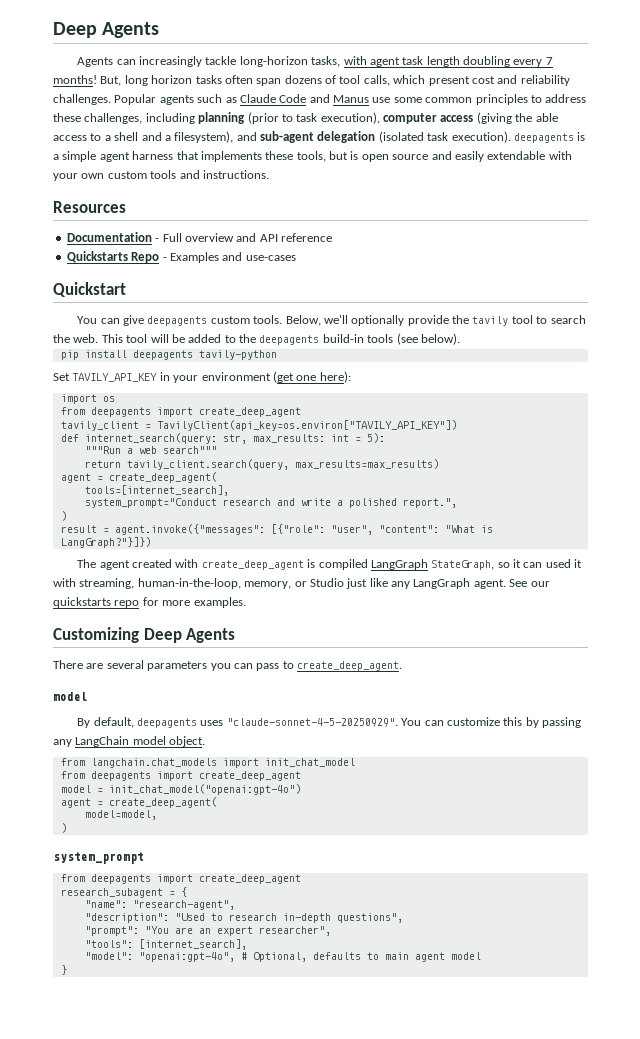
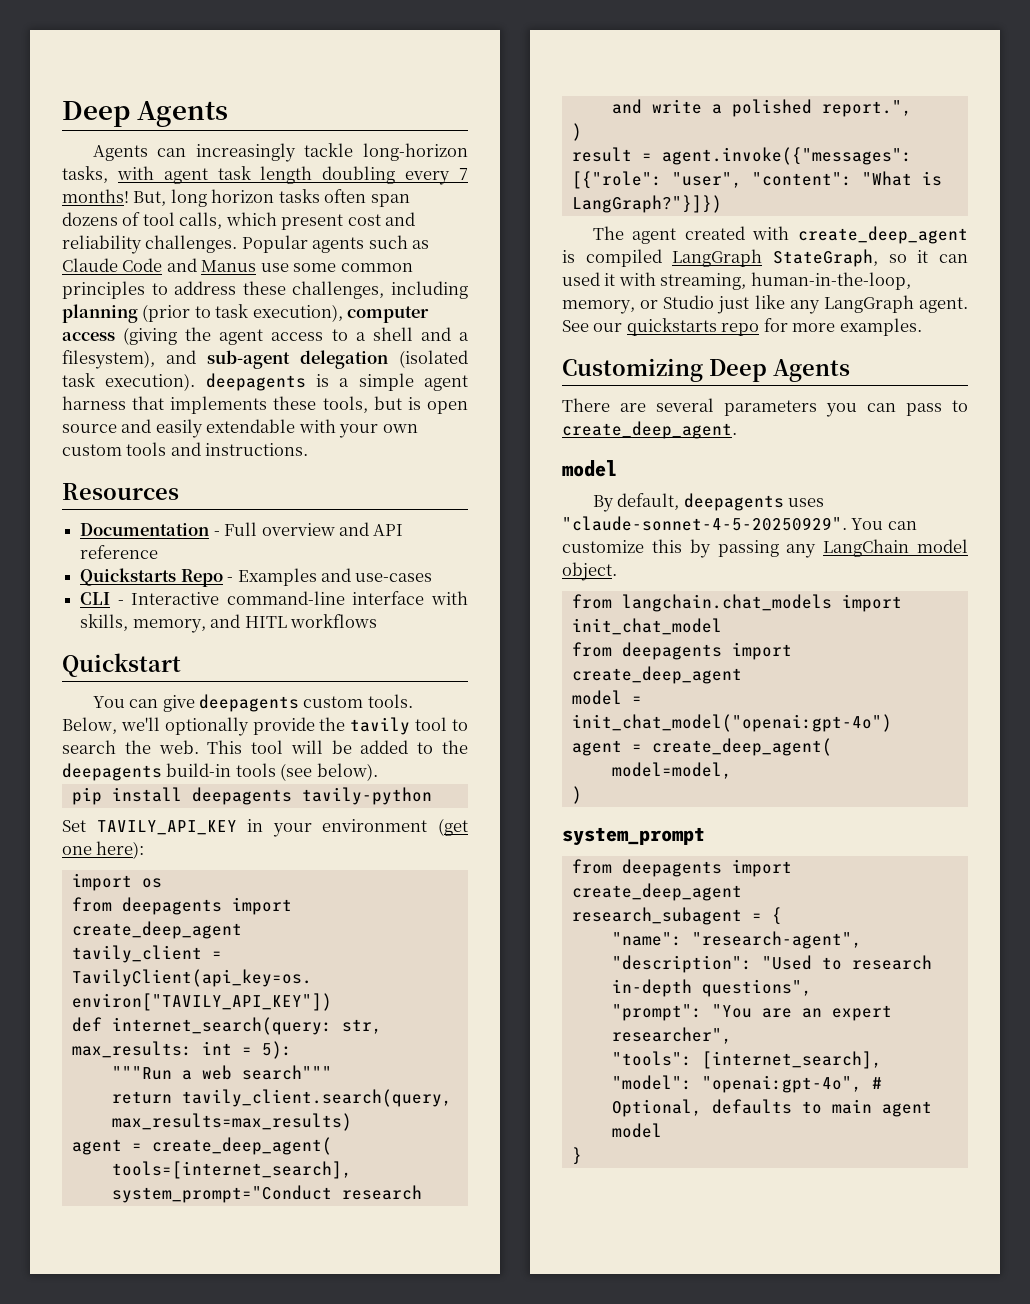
- Popular agents such as Claude Code and Manus use some common principles to address these challenges, including planning (prior to task execution), computer access (giving the able access to a shell and a filesystem), and sub-agent delegation (isolated task execution). deepagents is a simple agent harness that implements these tools, but is open source and easily extendable with your own custom tools and instructions.
+ Popular agents such as Claude Code and Manus use some common principles to address these challenges, including planning (prior to task execution), computer access (giving the agent access to a shell and a filesystem), and sub-agent delegation (isolated task execution). deepagents is a simple agent harness that implements these tools, but is open source and easily extendable with your own custom tools and instructions.
+ CLI - Interactive command-line interface with skills, memory, and HITL workflows

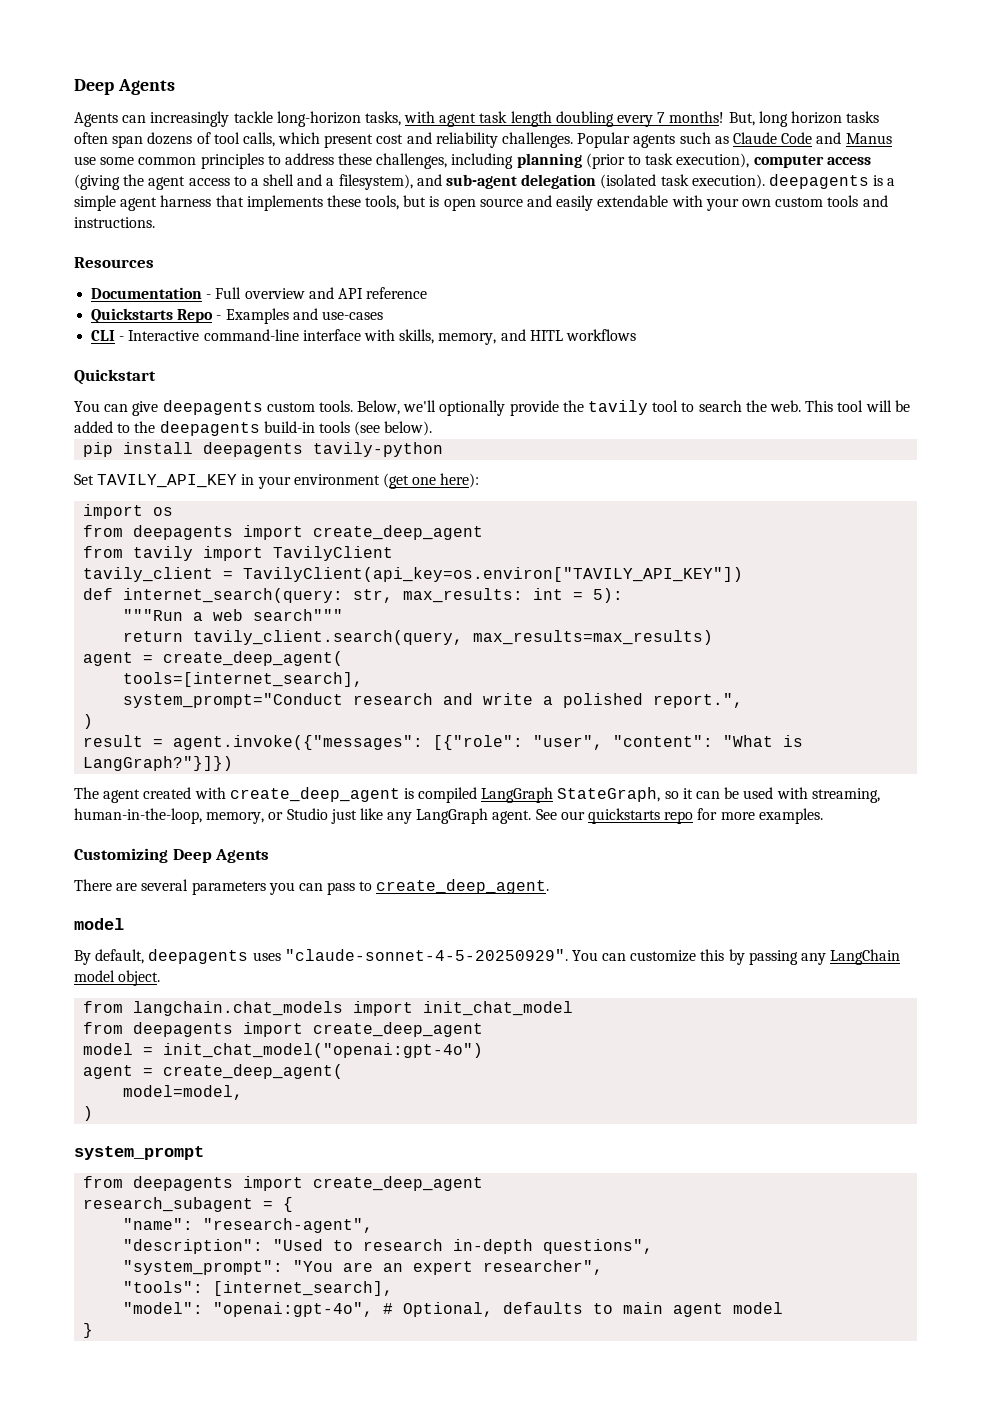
+ from tavily import TavilyClient
- The agent created with create_deep_agent is compiled LangGraph StateGraph, so it can used it with streaming, human-in-the-loop, memory, or Studio just like any LangGraph agent.
+ The agent created with create_deep_agent is compiled LangGraph StateGraph, so it can be used with streaming, human-in-the-loop, memory, or Studio just like any LangGraph agent.
- "prompt": "You are an expert researcher",
+ "system_prompt": "You are an expert researcher",

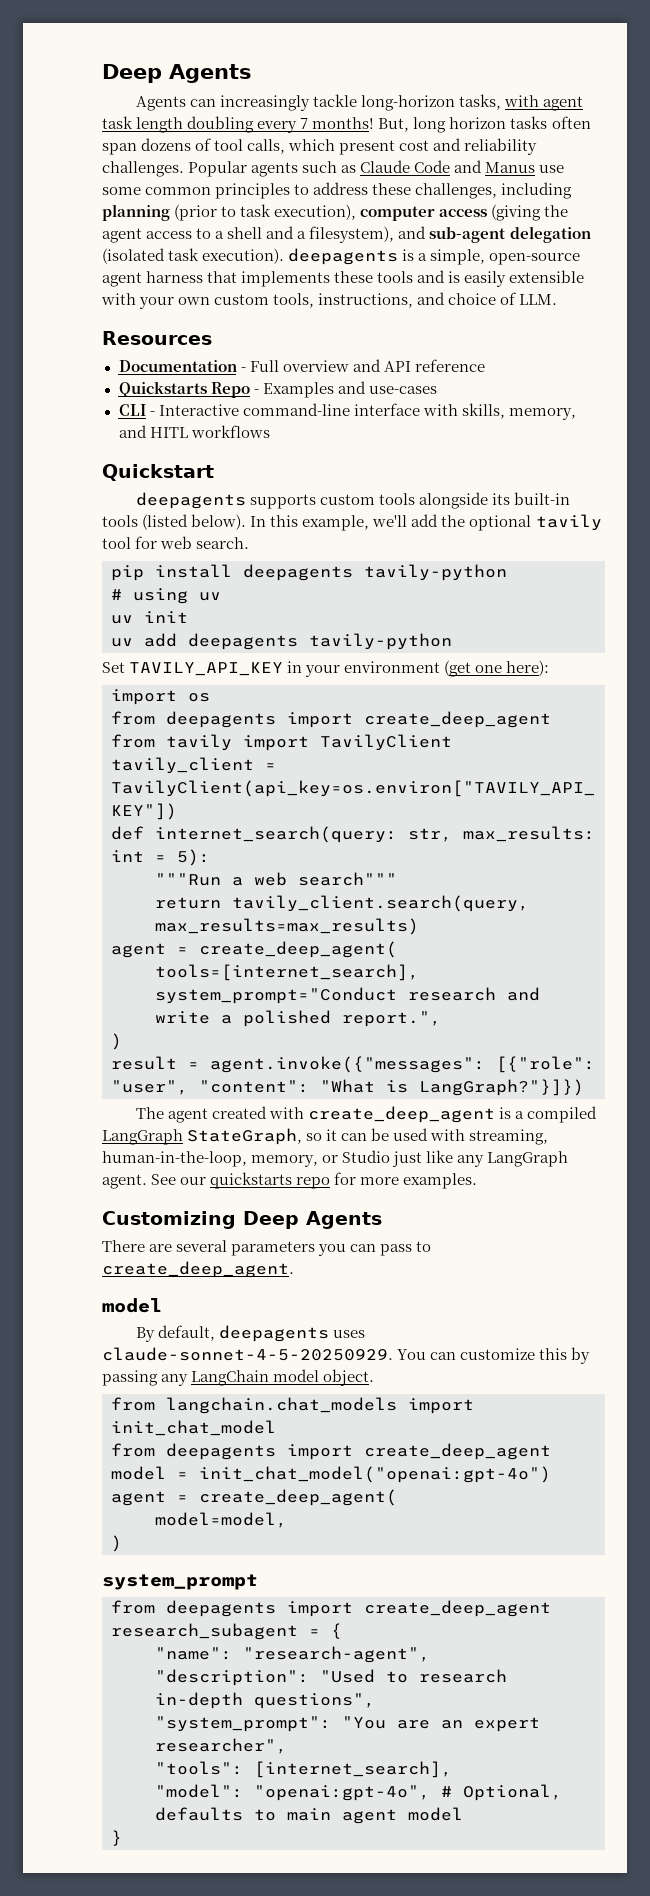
- Popular agents such as Claude Code and Manus use some common principles to address these challenges, including planning (prior to task execution), computer access (giving the agent access to a shell and a filesystem), and sub-agent delegation (isolated task execution). deepagents is a simple agent harness that implements these tools, but is open source and easily extendable with your own custom tools and instructions.
+ Popular agents such as Claude Code and Manus use some common principles to address these challenges, including planning (prior to task execution), computer access (giving the agent access to a shell and a filesystem), and sub-agent delegation (isolated task execution). deepagents is a simple, open-source agent harness that implements these tools and is easily extensible with your own custom tools, instructions, and choice of LLM.
- You can give deepagents custom tools. Below, we'll optionally provide the tavily tool to search the web. This tool will be added to the deepagents build-in tools (see below).
+ deepagents supports custom tools alongside its built-in tools (listed below). In this example, we'll add the optional tavily tool for web search.
  pip install deepagents tavily-python
+ # using uv
+ uv init
+ uv add deepagents tavily-python
- The agent created with create_deep_agent is compiled LangGraph StateGraph, so it can be used with streaming, human-in-the-loop, memory, or Studio just like any LangGraph agent.
+ The agent created with create_deep_agent is a compiled LangGraph StateGraph, so it can be used with streaming, human-in-the-loop, memory, or Studio just like any LangGraph agent.
- By default, deepagents uses "claude-sonnet-4-5-20250929".
+ By default, deepagents uses claude-sonnet-4-5-20250929.

